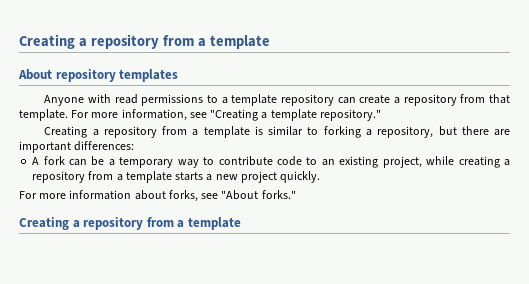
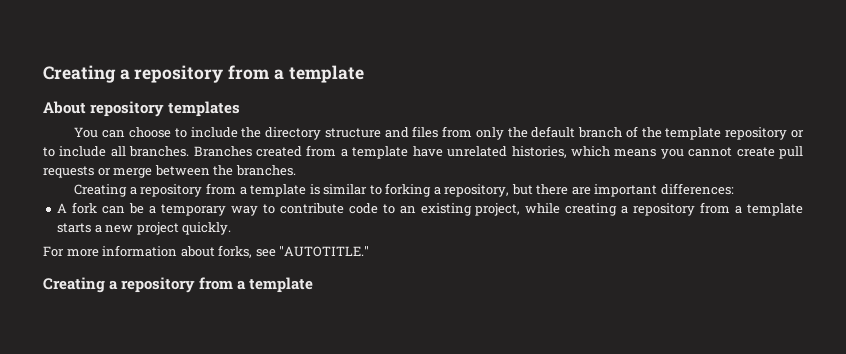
- Anyone with read permissions to a template repository can create a repository from that template. For more information, see "Creating a template repository."
+ You can choose to include the directory structure and files from only the default branch of the template repository or to include all branches. Branches created from a template have unrelated histories, which means you cannot create pull requests or merge between the branches.
- For more information about forks, see "About forks."
+ For more information about forks, see "AUTOTITLE."

